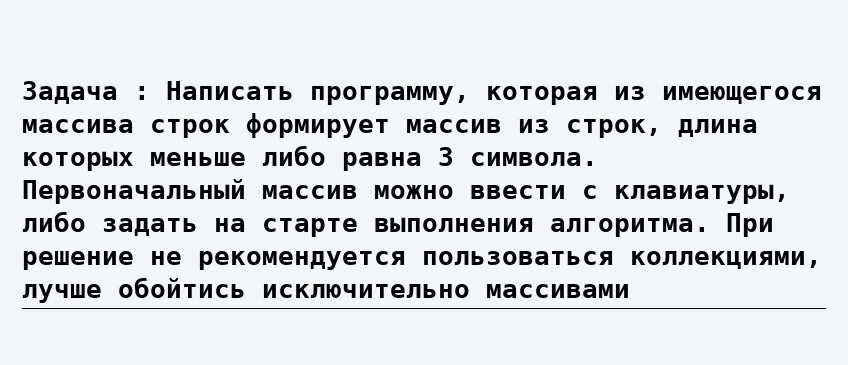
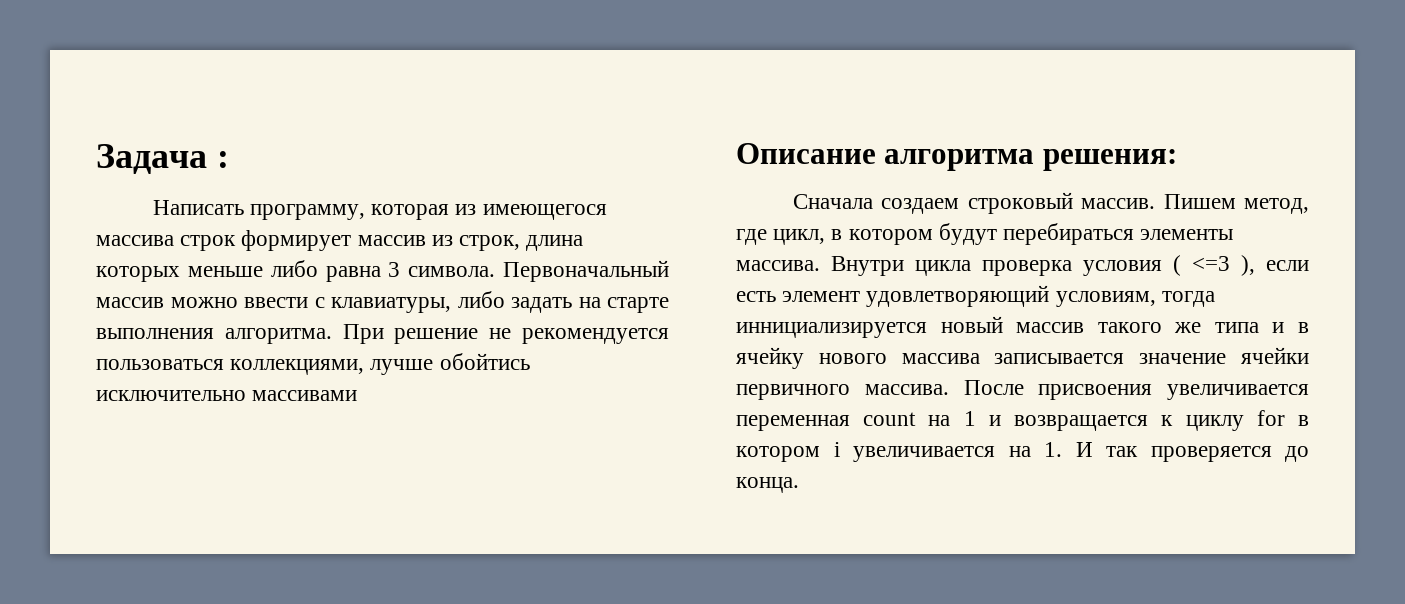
- Задача : Написать программу, которая из имеющегося массива строк формирует массив из строк, длина которых меньше либо равна 3 символа.
+ Задача :
+ Написать программу, которая из имеющегося массива строк формирует массив из строк, длина которых меньше либо равна 3 символа.
+ Описание алгоритма решения:
+ Сначала создаем строковый массив. Пишем метод, где цикл, в котором будут перебираться элементы массива. Внутри цикла проверка условия ( <=3 ), если есть элемент удовлетворяющий условиям, тогда иннициализируется новый массив такого же типа и в ячейку нового массива записывается значение ячейки первичного массива. После присвоения увеличивается переменная count на 1 и возвращается к циклу for в котором i увеличивается на 1. И так проверяется до конца.

